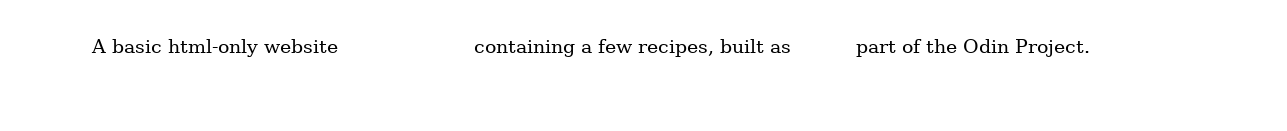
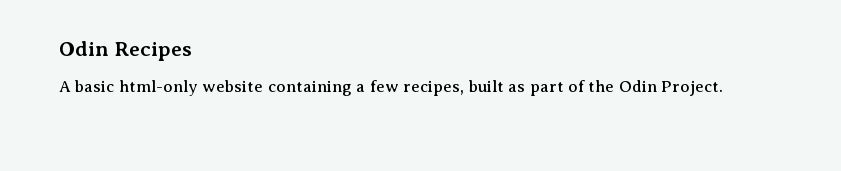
+ Odin Recipes

